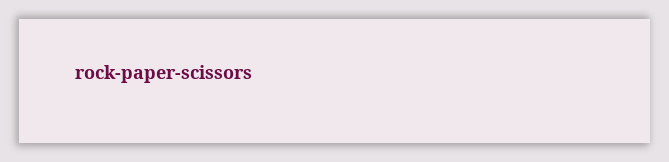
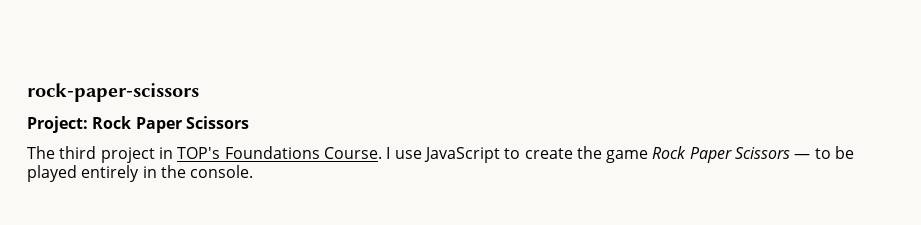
+ Project: Rock Paper Scissors
+ The third project in TOP's Foundations Course. I use JavaScript to create the game Rock Paper Scissors — to be played entirely in the console.

